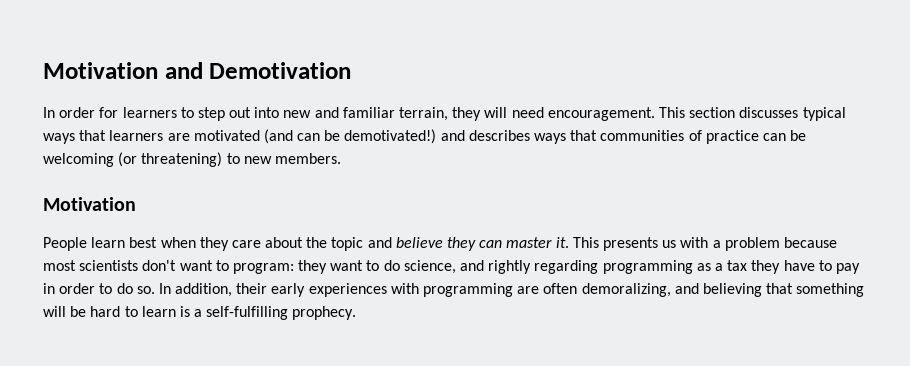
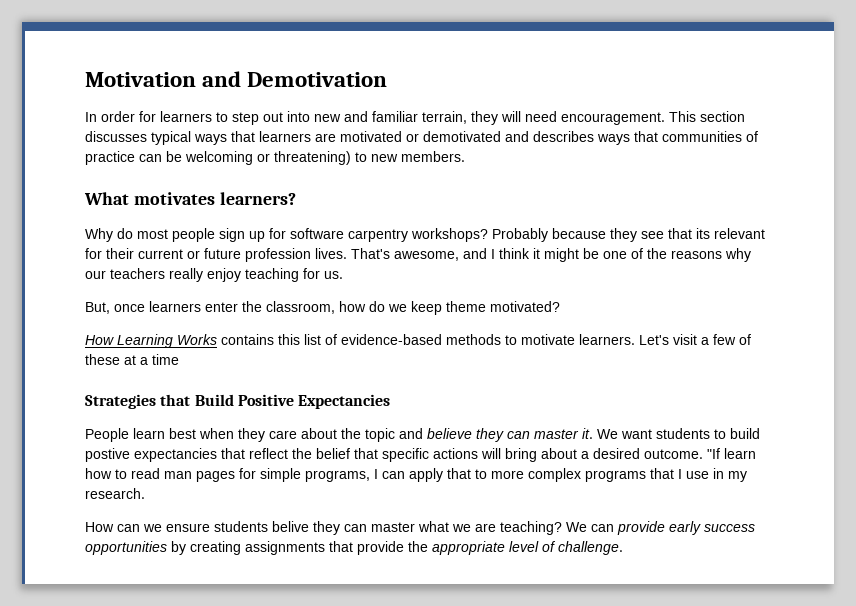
- This section discusses typical ways that learners are motivated (and can be demotivated!) and describes ways that communities of practice can be welcoming (or threatening) to new members.
- Motivation
+ This section discusses typical ways that learners are motivated or demotivated and describes ways that communities of practice can be welcoming or threatening) to new members.
+ What motivates learners?
+ Why do most people sign up for software carpentry workshops? Probably because they see that its relevant for their current or future profession lives. That's awesome, and I think it might be one of the reasons why our teachers really enjoy teaching for us.
+ But, once learners enter the classroom, how do we keep theme motivated?
+ How Learning Works contains this list of evidence-based methods to motivate learners. Let's visit a few of these at a time
+ Strategies that Build Positive Expectancies
- This presents us with a problem because most scientists don't want to program: they want to do science, and rightly regarding programming as a tax they have to pay in order to do so. In addition, their early experiences with programming are often demoralizing, and believing that something will be hard to learn is a self-fulfilling prophecy.
+ We want students to build postive expectancies that reflect the belief that specific actions will bring about a desired outcome. "If learn how to read man pages for simple programs, I can apply that to more complex programs that I use in my research.
+ How can we ensure students belive they can master what we are teaching? We can provide early success opportunities by creating assignments that provide the appropriate level of challenge.

